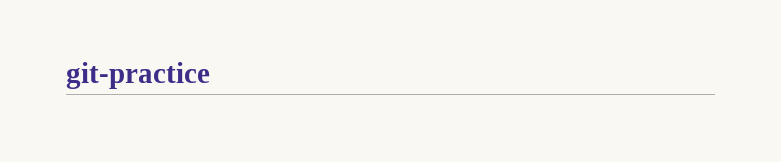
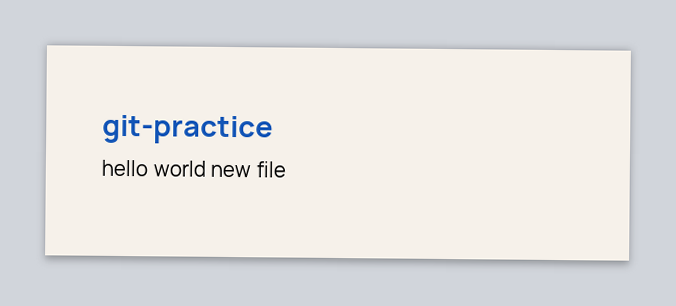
+ hello world new file

